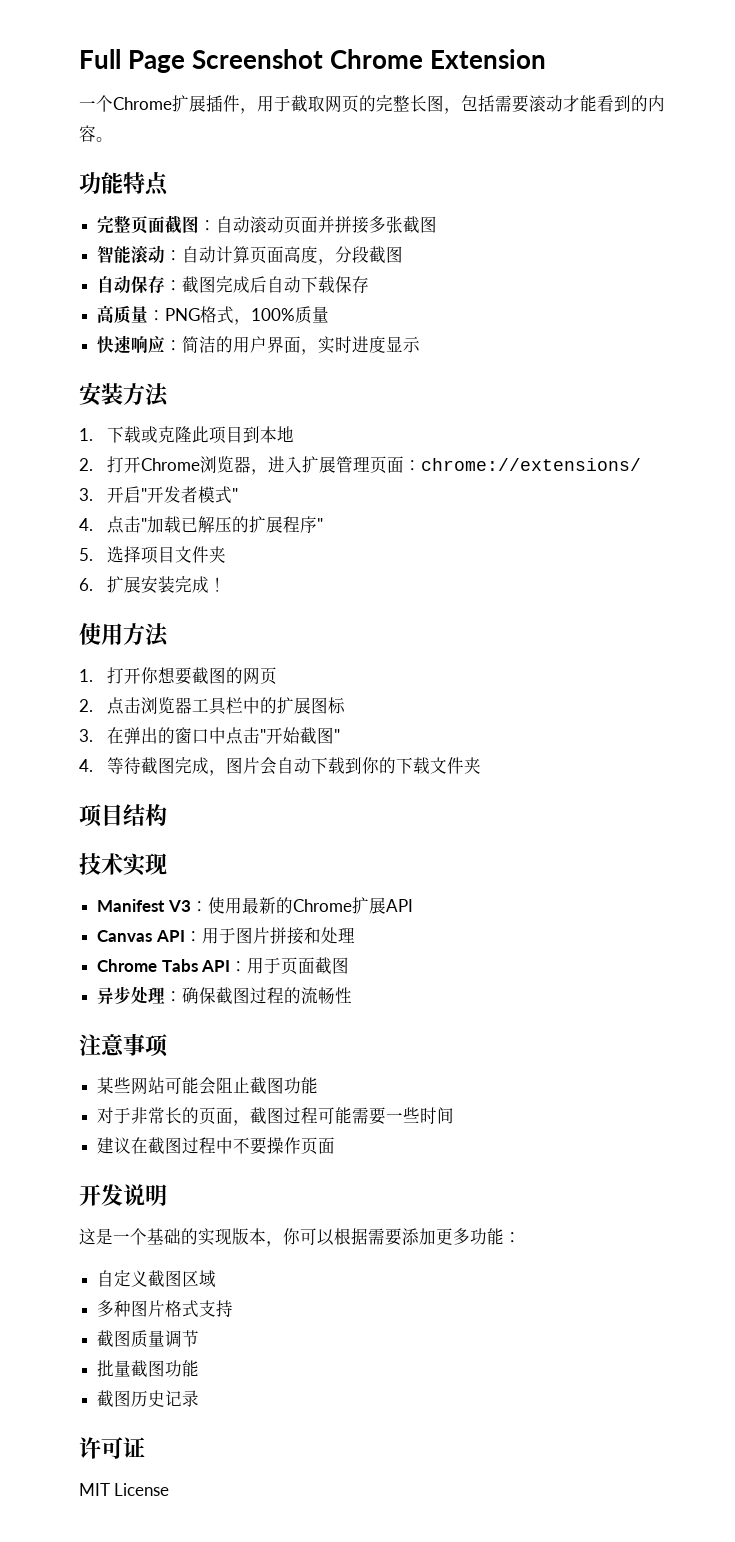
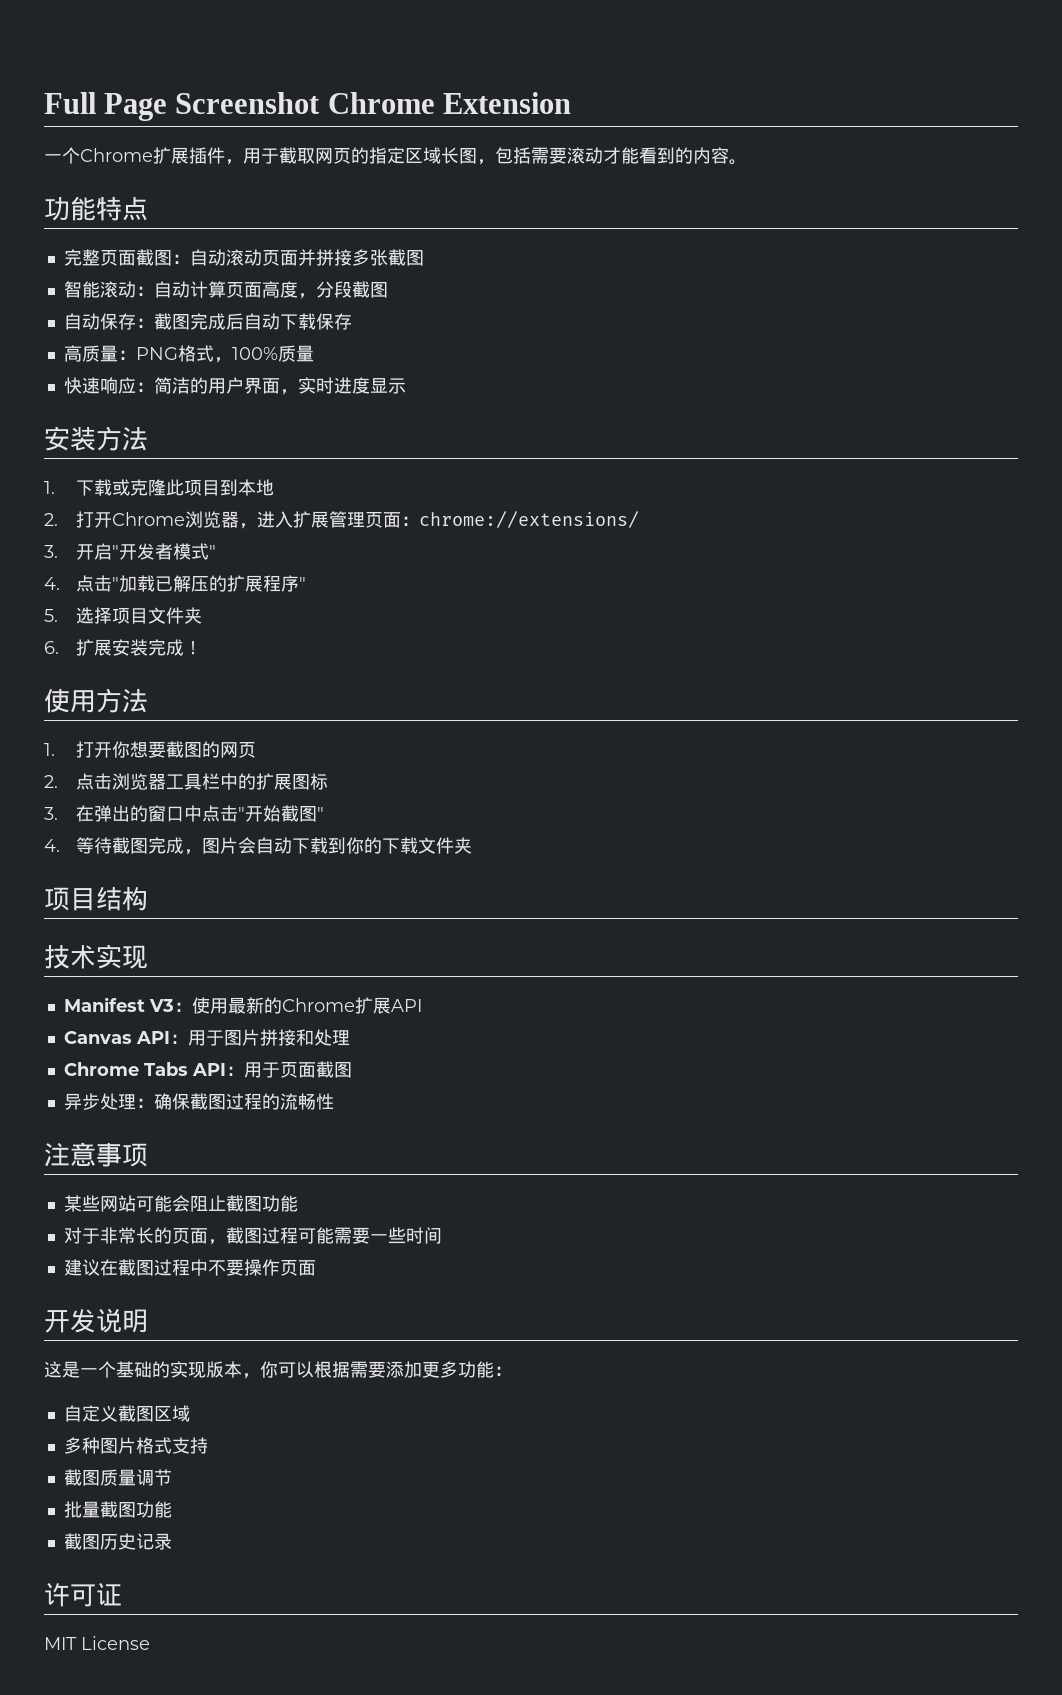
- 一个Chrome扩展插件，用于截取网页的完整长图，包括需要滚动才能看到的内容。
+ 一个Chrome扩展插件，用于截取网页的指定区域长图，包括需要滚动才能看到的内容。

